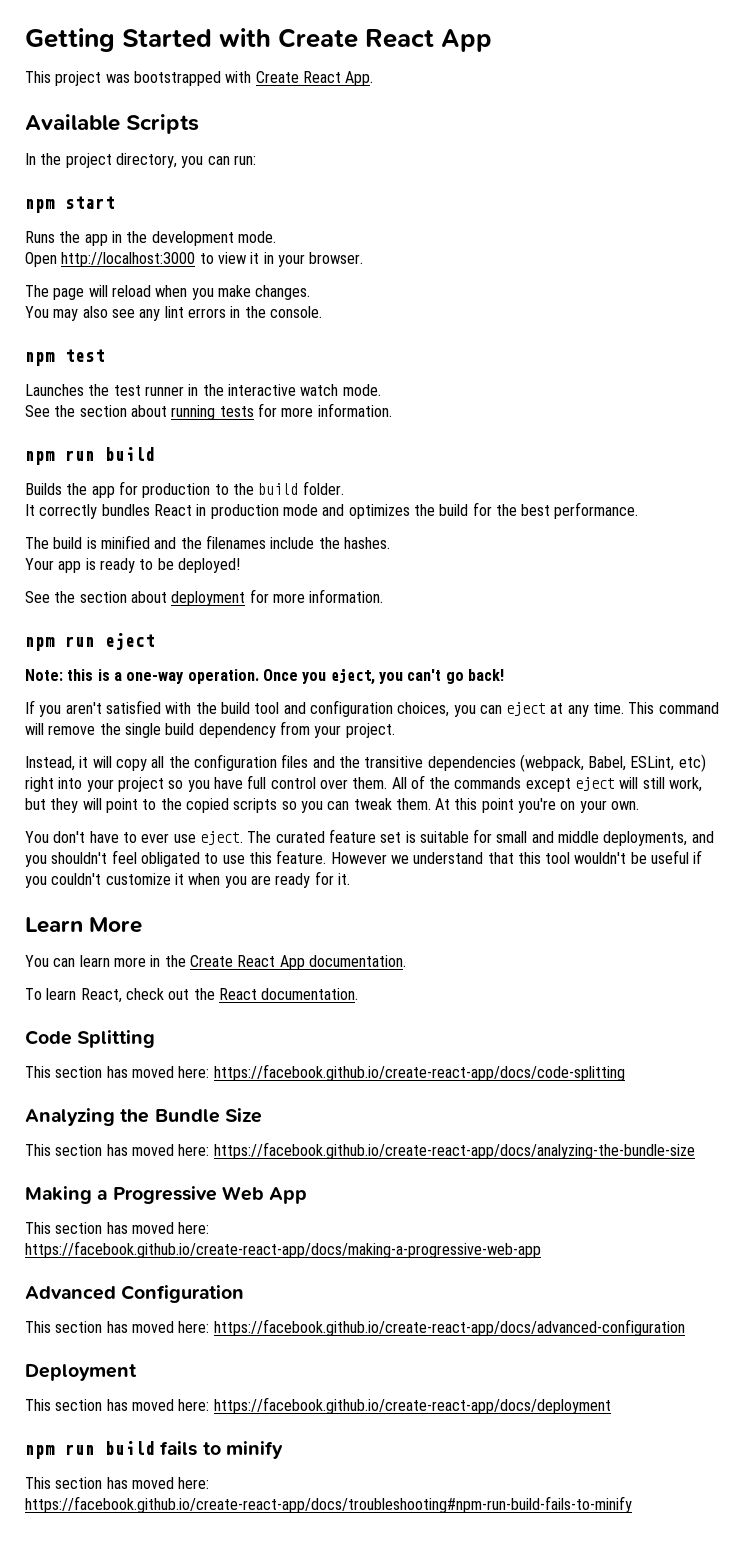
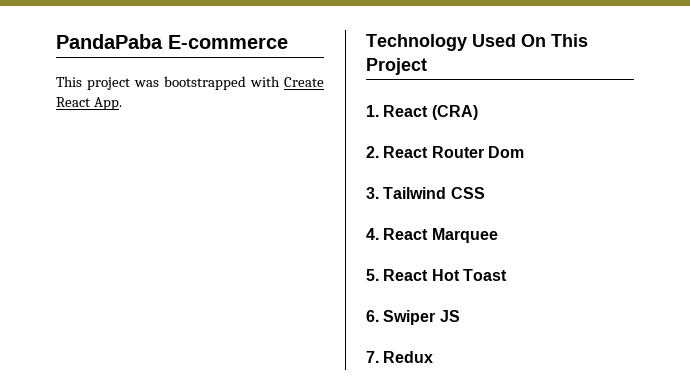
- Getting Started with Create React App
+ PandaPaba E-commerce
- Available Scripts
- In the project directory, you can run:
- npm start
- Runs the app in the development mode.
- Open http://localhost:3000 to view it in your browser.
- The page will reload when you make changes.
- You may also see any lint errors in the console.
- npm test
- Launches the test runner in the interactive watch mode.
- See the section about running tests for more information.
- npm run build
- Builds the app for production to the build folder.
- It correctly bundles React in production mode and optimizes the build for the best performance.
- The build is minified and the filenames include the hashes.
- Your app is ready to be deployed!
- See the section about deployment for more information.
- npm run eject
- Note: this is a one-way operation. Once you eject, you can't go back!
- If you aren't satisfied with the build tool and configuration choices, you can eject at any time. This command will remove the single build dependency from your project.
- Instead, it will copy all the configuration files and the transitive dependencies (webpack, Babel, ESLint, etc) right into your project so you have full control over them. All of the commands except eject will still work, but they will point to the copied scripts so you can tweak them. At this point you're on your own.
- You don't have to ever use eject. The curated feature set is suitable for small and middle deployments, and you shouldn't feel obligated to use this feature. However we understand that this tool wouldn't be useful if you couldn't customize it when you are ready for it.
- Learn More
- You can learn more in the Create React App documentation.
- To learn React, check out the React documentation.
- Code Splitting
- This section has moved here: https://facebook.github.io/create-react-app/docs/code-splitting
- Analyzing the Bundle Size
- This section has moved here: https://facebook.github.io/create-react-app/docs/analyzing-the-bundle-size
- Making a Progressive Web App
- This section has moved here: https://facebook.github.io/create-react-app/docs/making-a-progressive-web-app
- Advanced Configuration
- This section has moved here: https://facebook.github.io/create-react-app/docs/advanced-configuration
- Deployment
- This section has moved here: https://facebook.github.io/create-react-app/docs/deployment
- npm run build fails to minify
- This section has moved here: https://facebook.github.io/create-react-app/docs/troubleshooting#npm-run-build-fails-to-minify
+ Technology Used On This Project
+ 1. React (CRA)
+ 2. React Router Dom
+ 3. Tailwind CSS
+ 4. React Marquee
+ 5. React Hot Toast
+ 6. Swiper JS
+ 7. Redux

